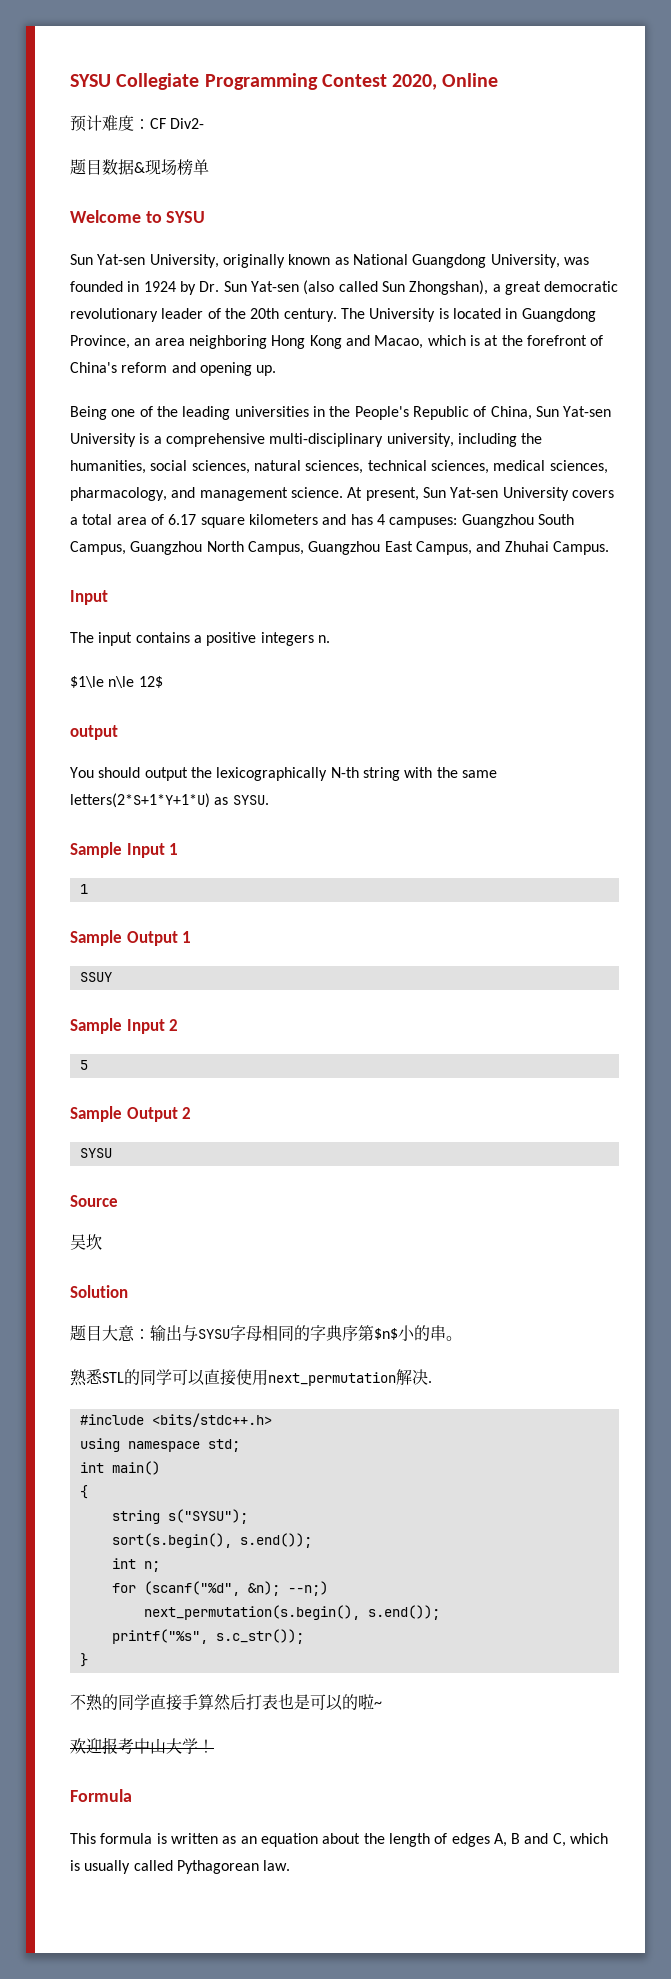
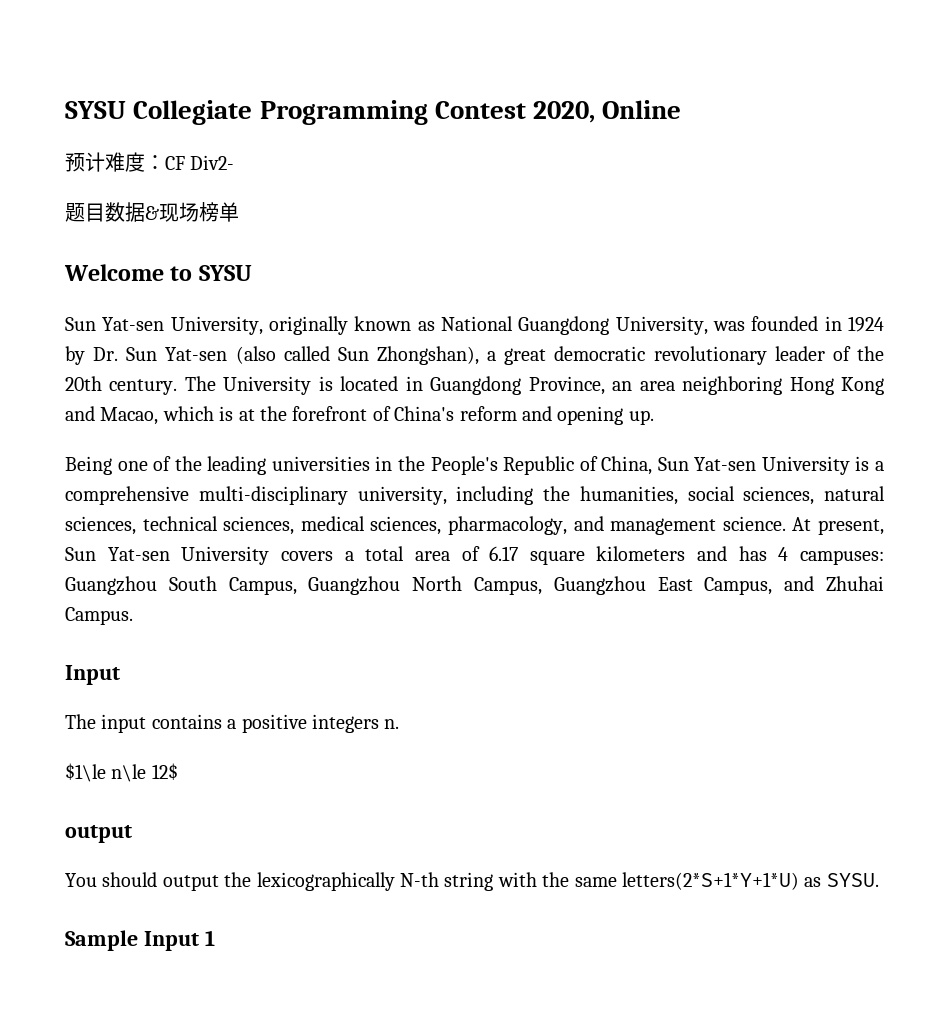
  Sample Input 1
- 1
- Sample Output 1
- SSUY
- Sample Input 2
- 5
- Sample Output 2
- SYSU
- Source
- 吴坎
- Solution
- 题目大意：输出与SYSU字母相同的字典序第$n$小的串。
- 熟悉STL的同学可以直接使用next_permutation解决.
- #include <bits/stdc++.h>
- using namespace std;
- int main()
- {
- string s("SYSU");
- sort(s.begin(), s.end());
- int n;
- for (scanf("%d", &n); --n;)
- next_permutation(s.begin(), s.end());
- printf("%s", s.c_str());
- }
- 不熟的同学直接手算然后打表也是可以的啦~
- 欢迎报考中山大学！
- Formula
- This formula is written as an equation about the length of edges A, B and C, which is usually called Pythagorean law.

